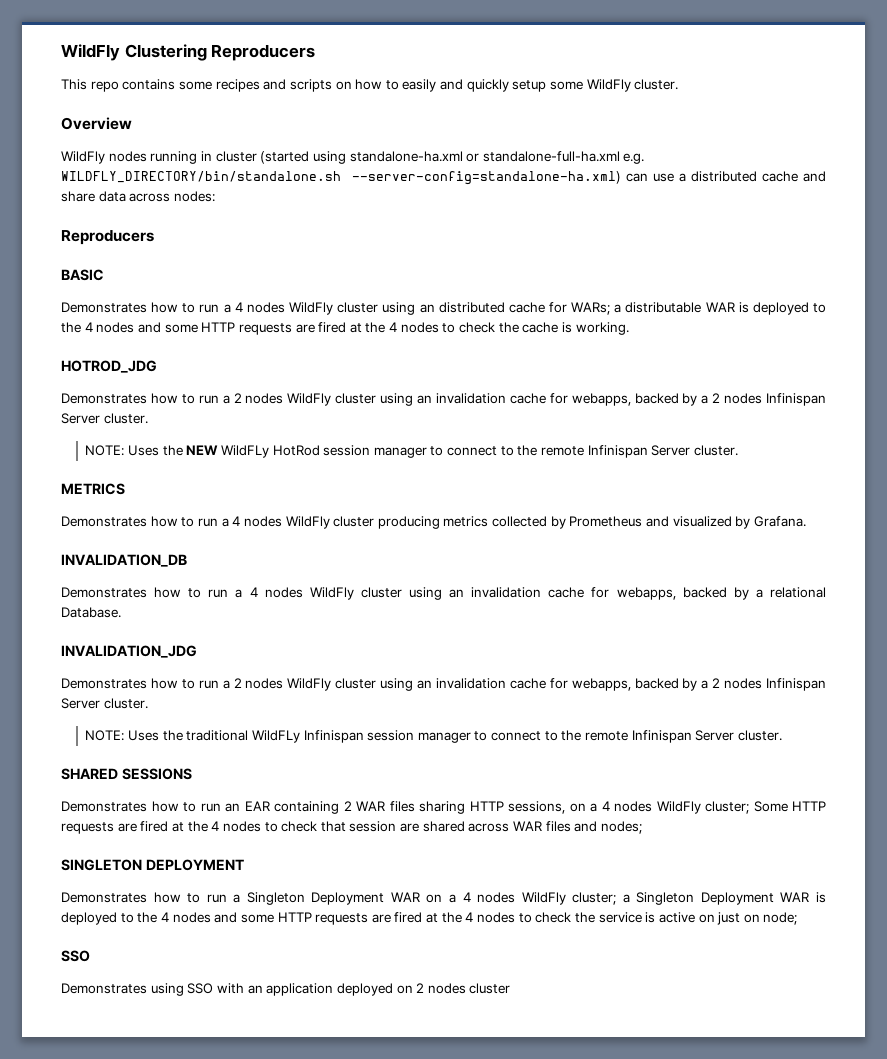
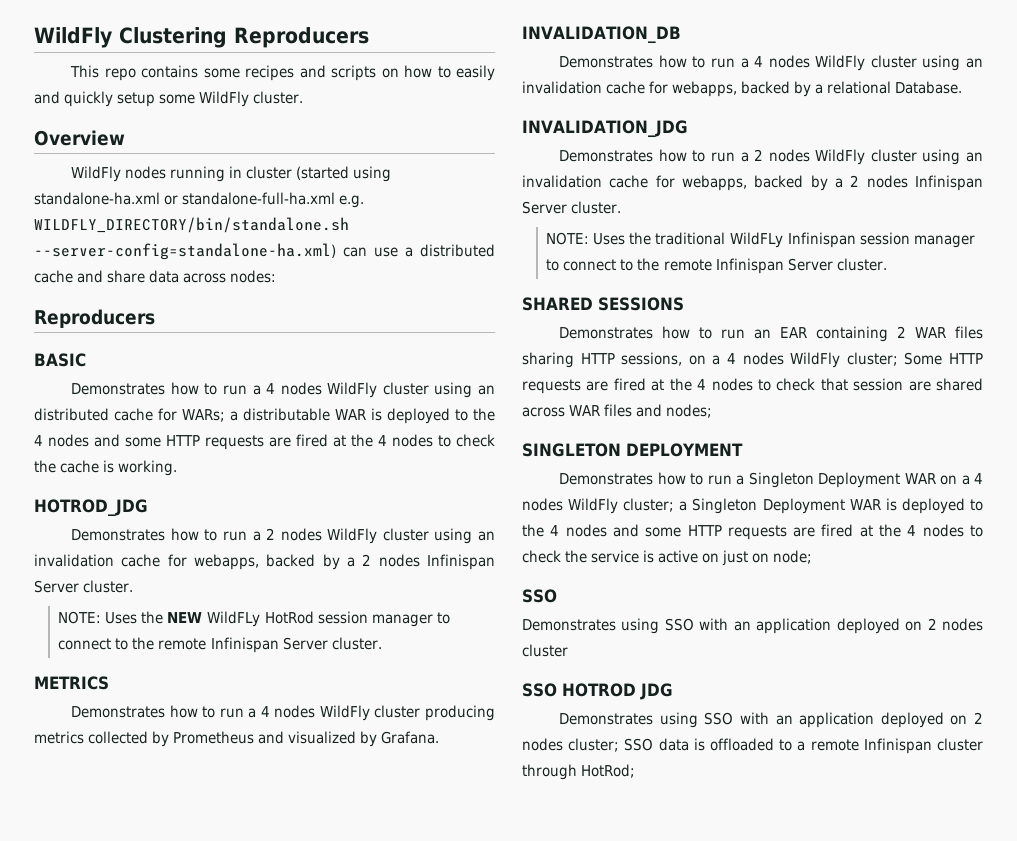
+ SSO HOTROD JDG
+ Demonstrates using SSO with an application deployed on 2 nodes cluster; SSO data is offloaded to a remote Infinispan cluster through HotRod;

